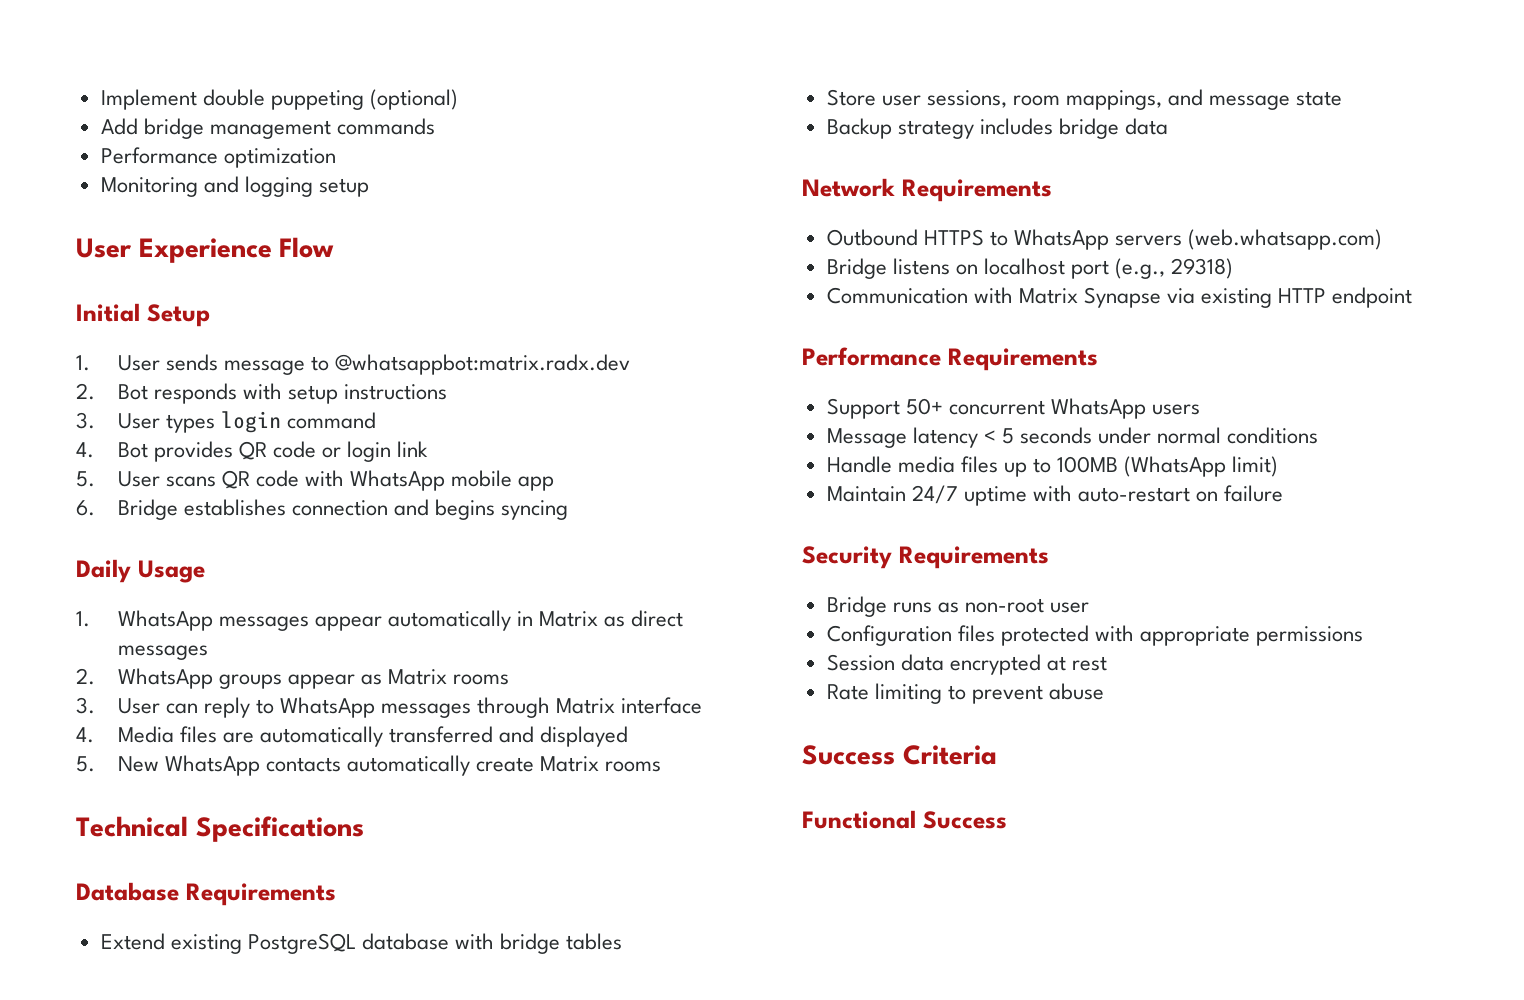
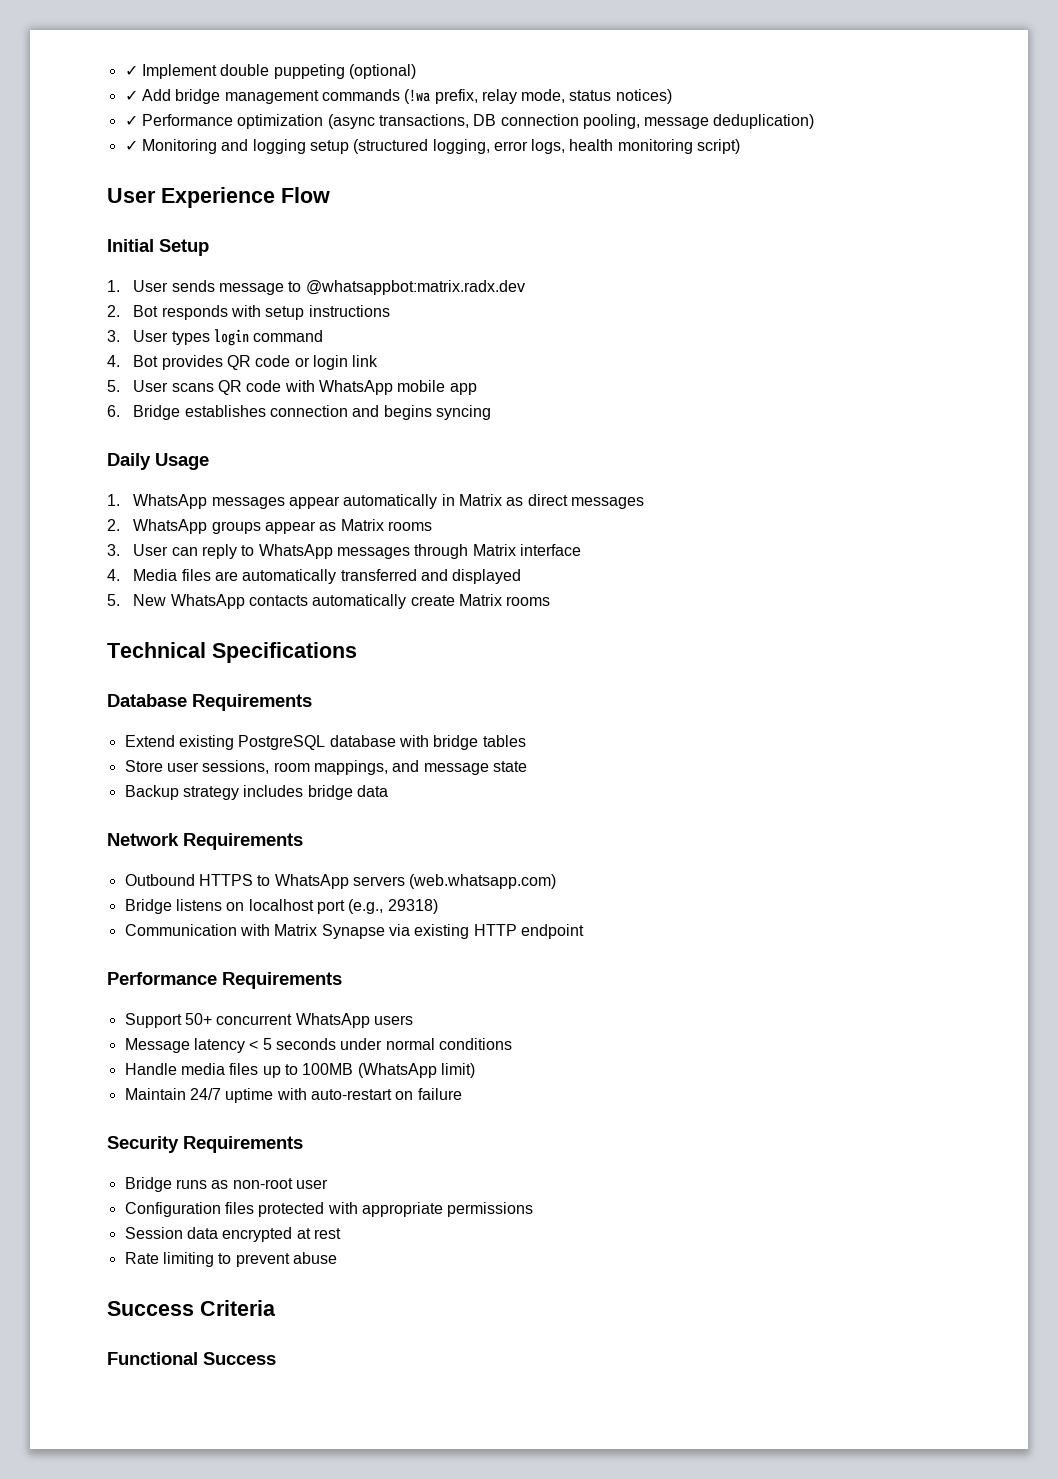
- Implement double puppeting (optional)
+ ✓ Implement double puppeting (optional)
- Add bridge management commands
- Performance optimization
- Monitoring and logging setup
+ ✓ Add bridge management commands (!wa prefix, relay mode, status notices)
+ ✓ Performance optimization (async transactions, DB connection pooling, message deduplication)
+ ✓ Monitoring and logging setup (structured logging, error logs, health monitoring script)

